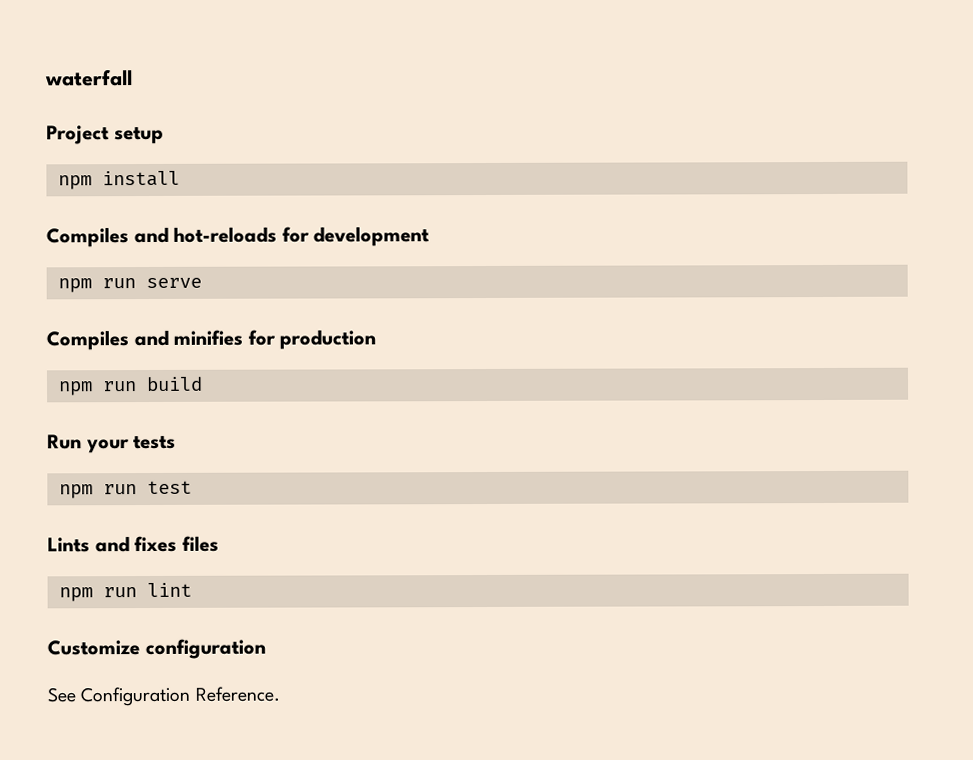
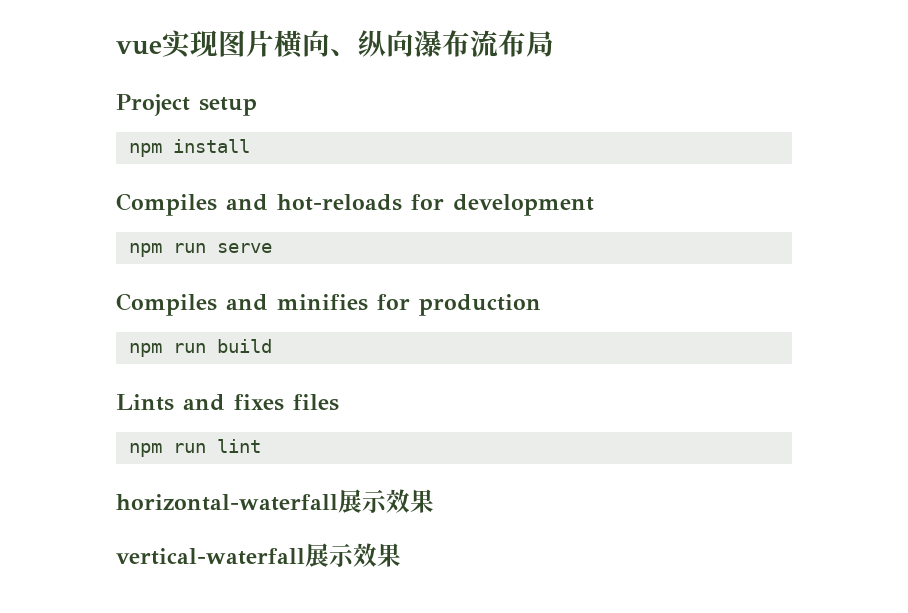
- waterfall
+ vue实现图片横向、纵向瀑布流布局
- Run your tests
- npm run test
- Customize configuration
- See Configuration Reference.
+ horizontal-waterfall展示效果
+ vertical-waterfall展示效果

